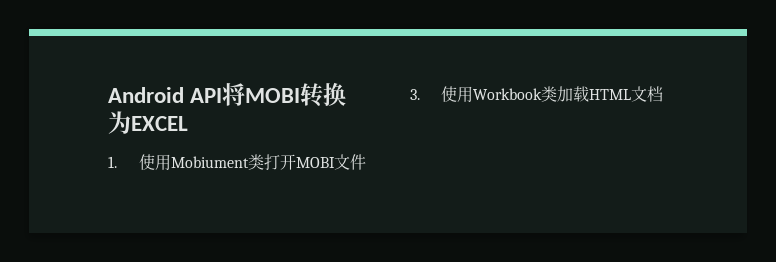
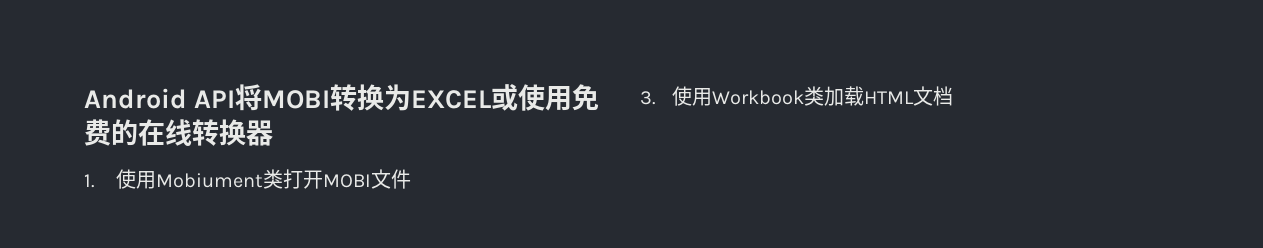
- Android API将MOBI转换为EXCEL
+ Android API将MOBI转换为EXCEL或使用免费的在线转换器

